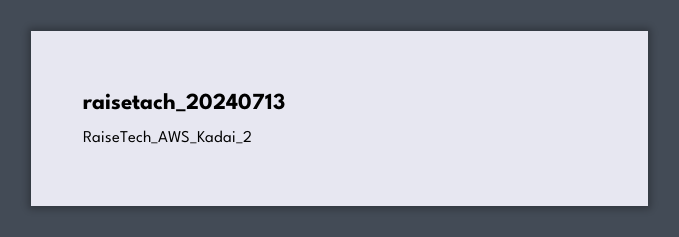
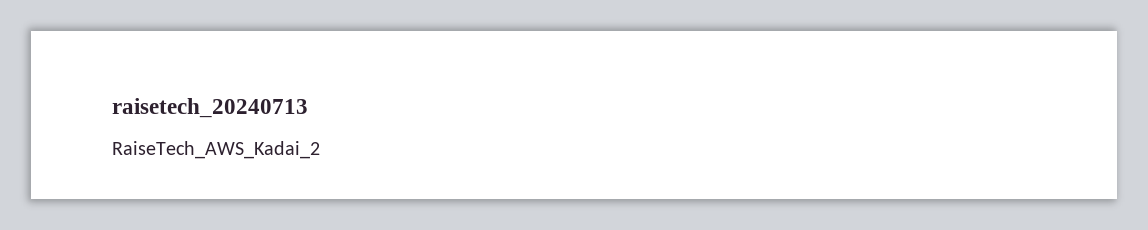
- raisetach_20240713
+ raisetech_20240713

